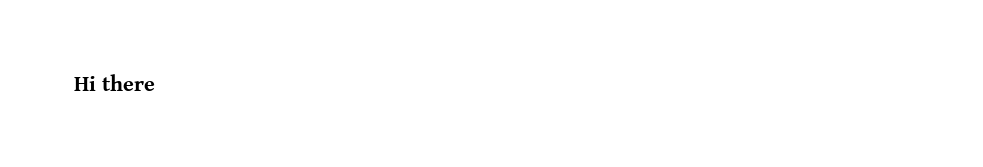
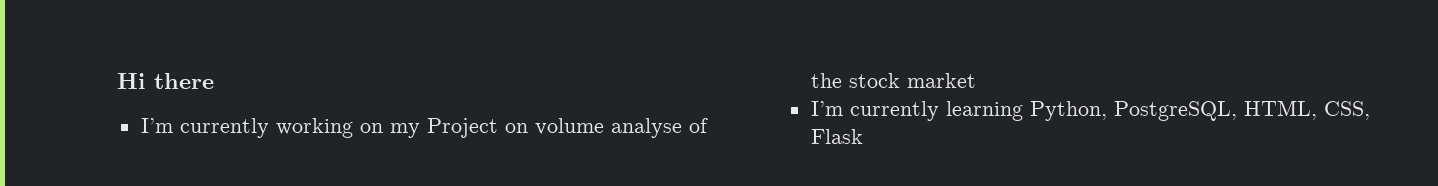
+ I’m currently working on my Project on volume analyse of the stock market
+ I’m currently learning Python, PostgreSQL, HTML, CSS, Flask

